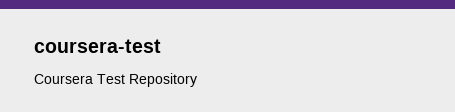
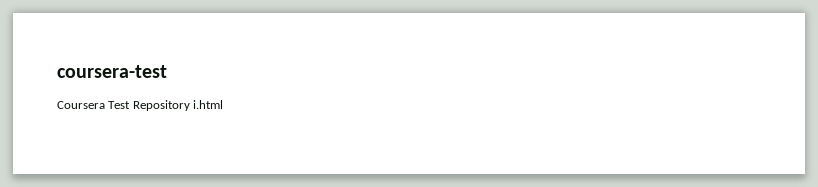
- Coursera Test Repository
+ Coursera Test Repository i.html

